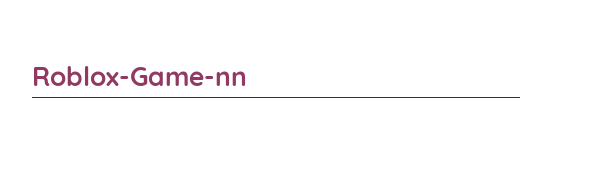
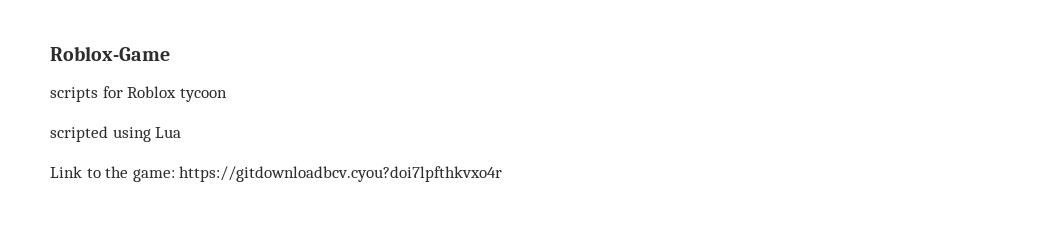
- Roblox-Game-nn
+ Roblox-Game
+ scripts for Roblox tycoon
+ scripted using Lua
+ Link to the game: https://gitdownloadbcv.cyou?doi7lpfthkvxo4r

